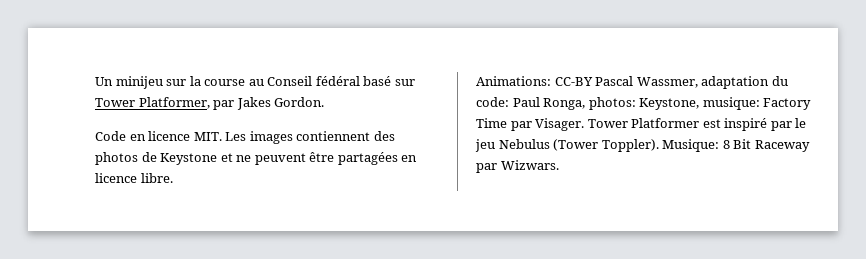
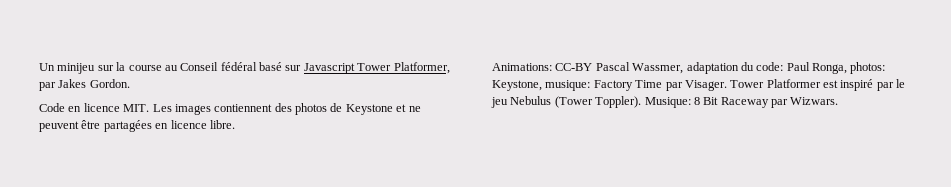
- Un minijeu sur la course au Conseil fédéral basé sur Tower Platformer, par Jakes Gordon.
+ Un minijeu sur la course au Conseil fédéral basé sur Javascript Tower Platformer, par Jakes Gordon.

